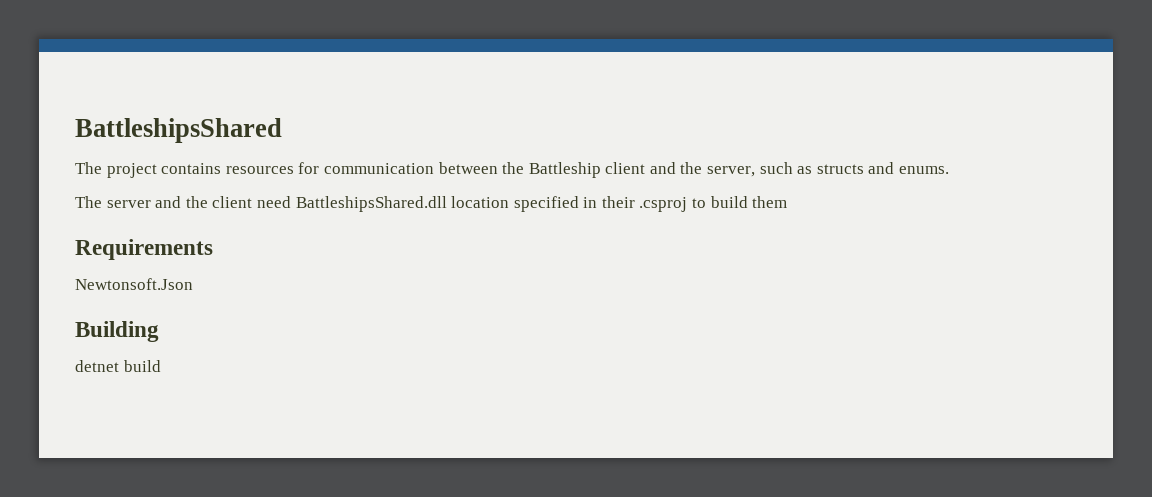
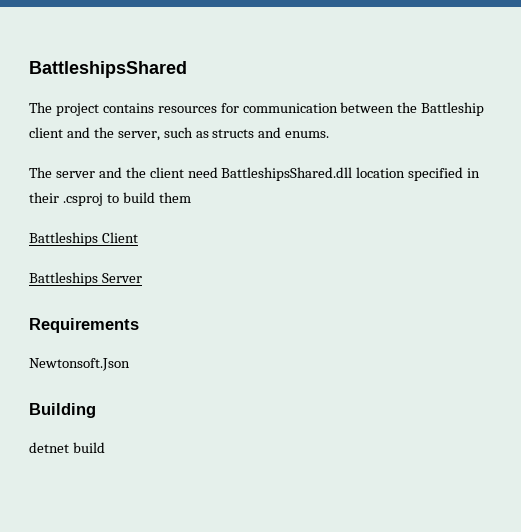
+ Battleships Client
+ Battleships Server

